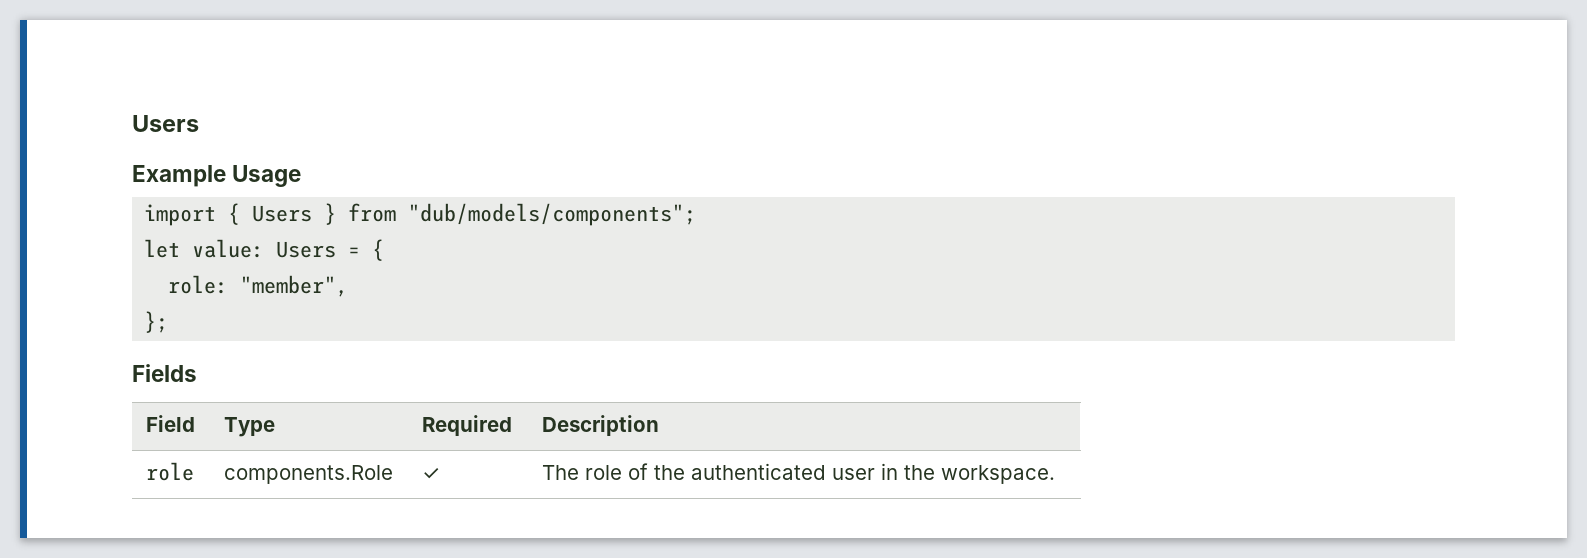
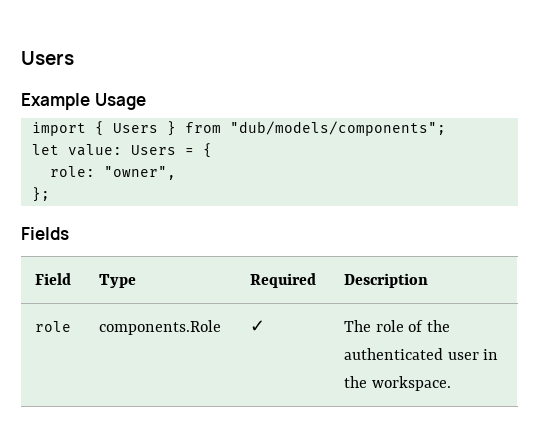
- role: "member",
+ role: "owner",

